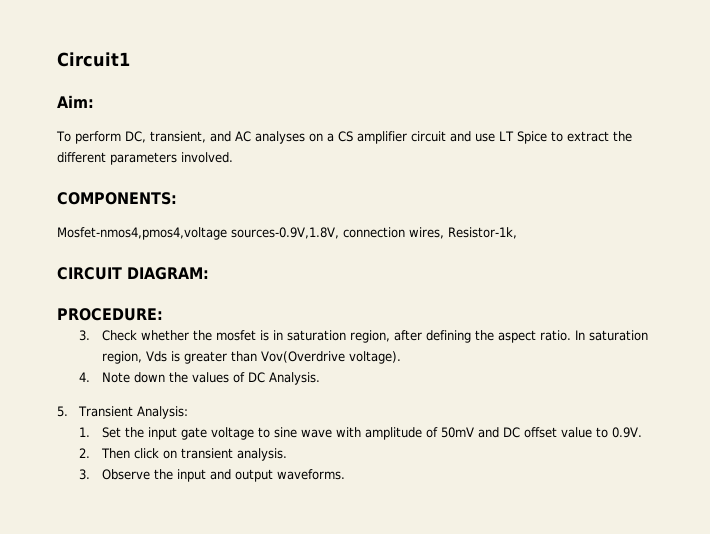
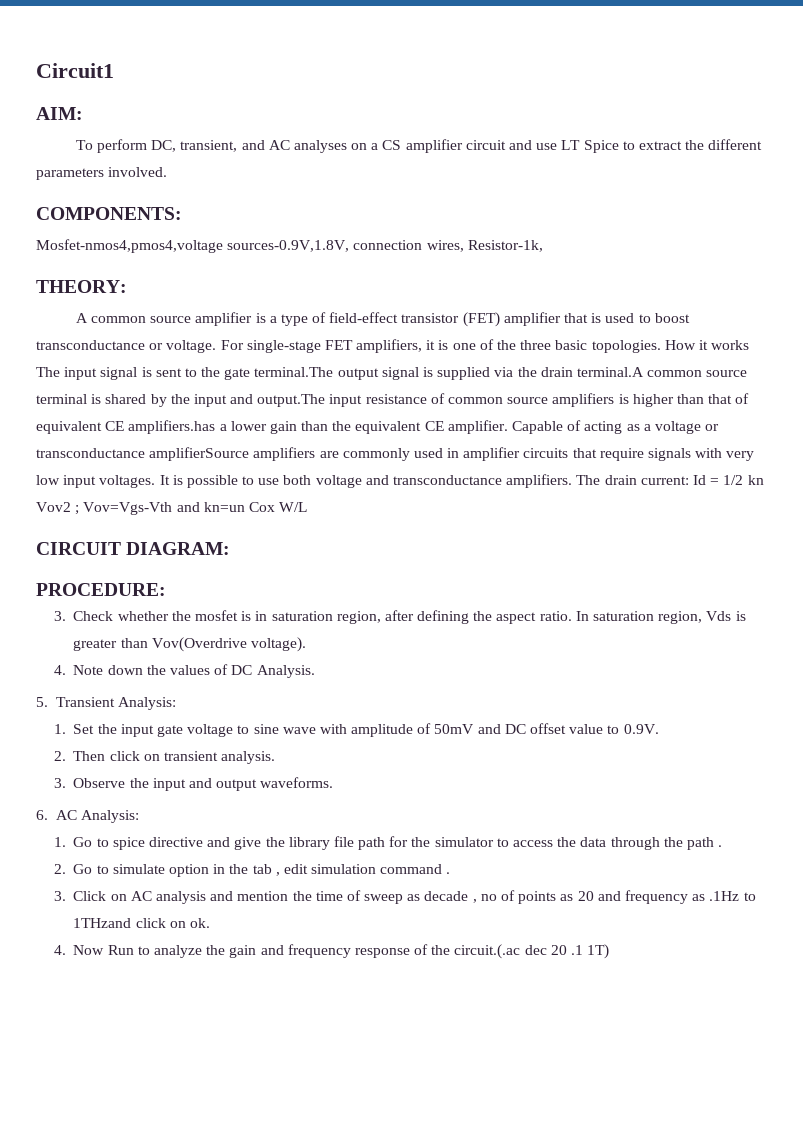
- Aim:
+ AIM:
+ THEORY:
+ A common source amplifier is a type of field-effect transistor (FET) amplifier that is used to boost transconductance or voltage. For single-stage FET amplifiers, it is one of the three basic topologies. How it works The input signal is sent to the gate terminal.The output signal is supplied via the drain terminal.A common source terminal is shared by the input and output.The input resistance of common source amplifiers is higher than that of equivalent CE amplifiers.has a lower gain than the equivalent CE amplifier. Capable of acting as a voltage or transconductance amplifierSource amplifiers are commonly used in amplifier circuits that require signals with very low input voltages. It is possible to use both voltage and transconductance amplifiers. The drain current: Id = 1/2 kn Vov2 ; Vov=Vgs-Vth and kn=un Cox W/L
+ 6. AC Analysis:
+ 1. Go to spice directive and give the library file path for the simulator to access the data through the path .
+ 2. Go to simulate option in the tab , edit simulation command .
+ 3. Click on AC analysis and mention the time of sweep as decade , no of points as 20 and frequency as .1Hz to 1THzand click on ok.
+ 4. Now Run to analyze the gain and frequency response of the circuit.(.ac dec 20 .1 1T)

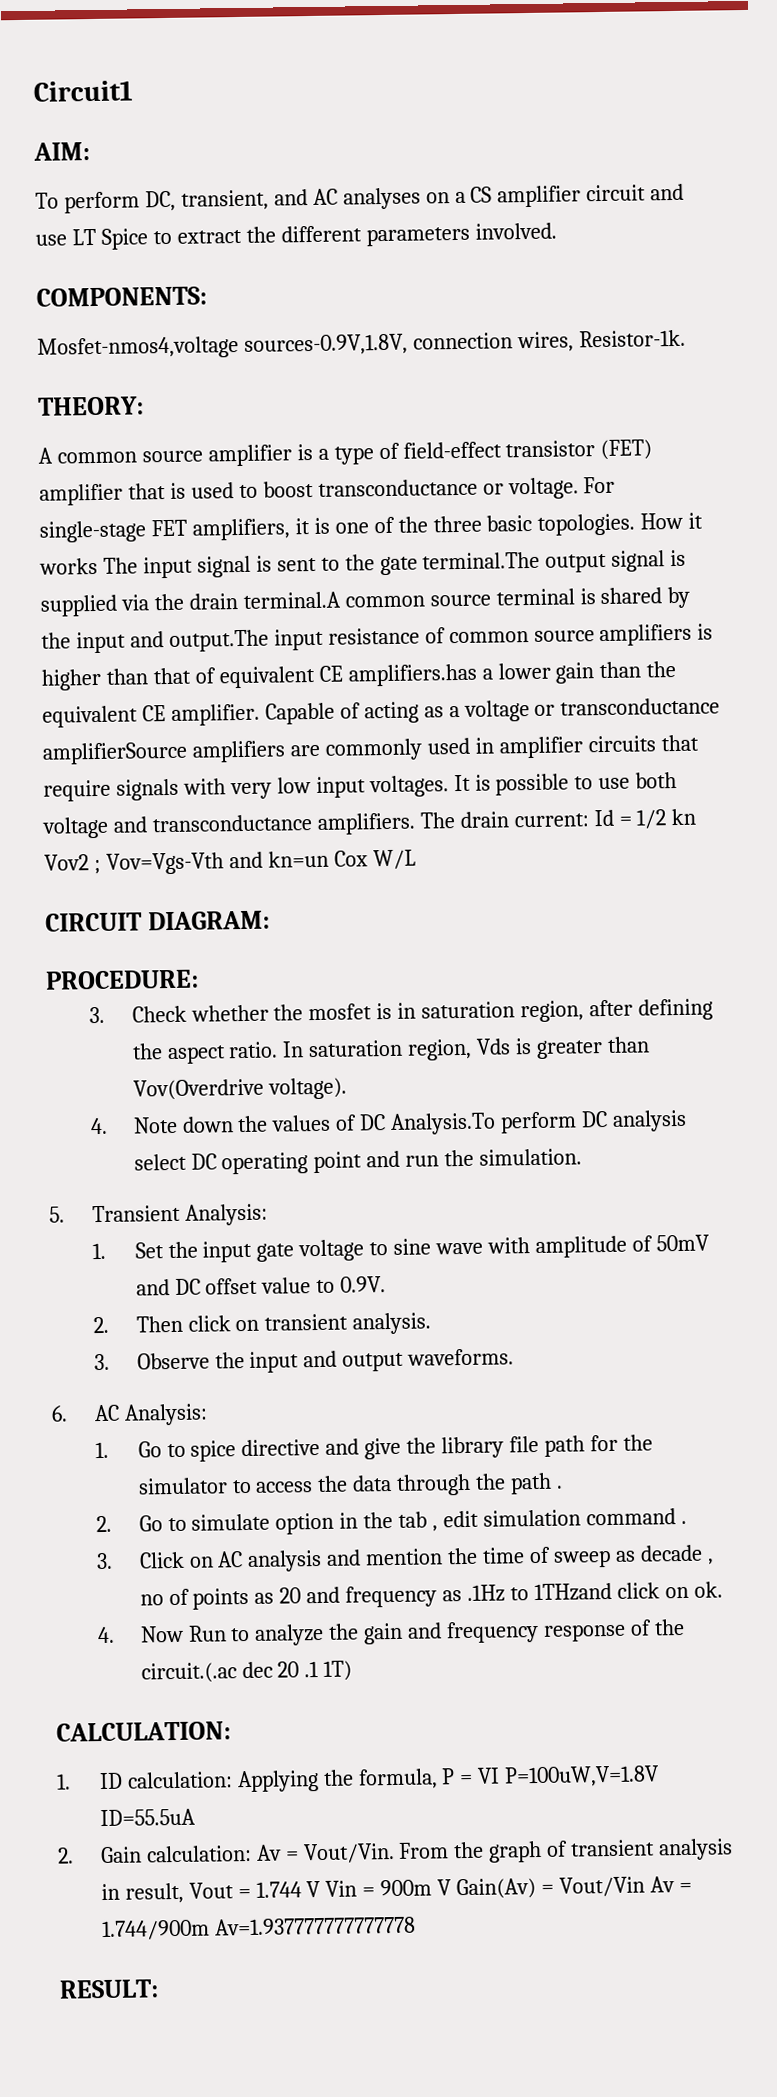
- Mosfet-nmos4,pmos4,voltage sources-0.9V,1.8V, connection wires, Resistor-1k,
+ Mosfet-nmos4,voltage sources-0.9V,1.8V, connection wires, Resistor-1k.
- 4. Note down the values of DC Analysis.
+ 4. Note down the values of DC Analysis.To perform DC analysis select DC operating point and run the simulation.
+ CALCULATION:
+ 1. ID calculation: Applying the formula, P = VI P=100uW,V=1.8V ID=55.5uA
+ 2. Gain calculation: Av = Vout/Vin. From the graph of transient analysis in result, Vout = 1.744 V Vin = 900m V Gain(Av) = Vout/Vin Av = 1.744/900m Av=1.937777777777778
+ RESULT:

